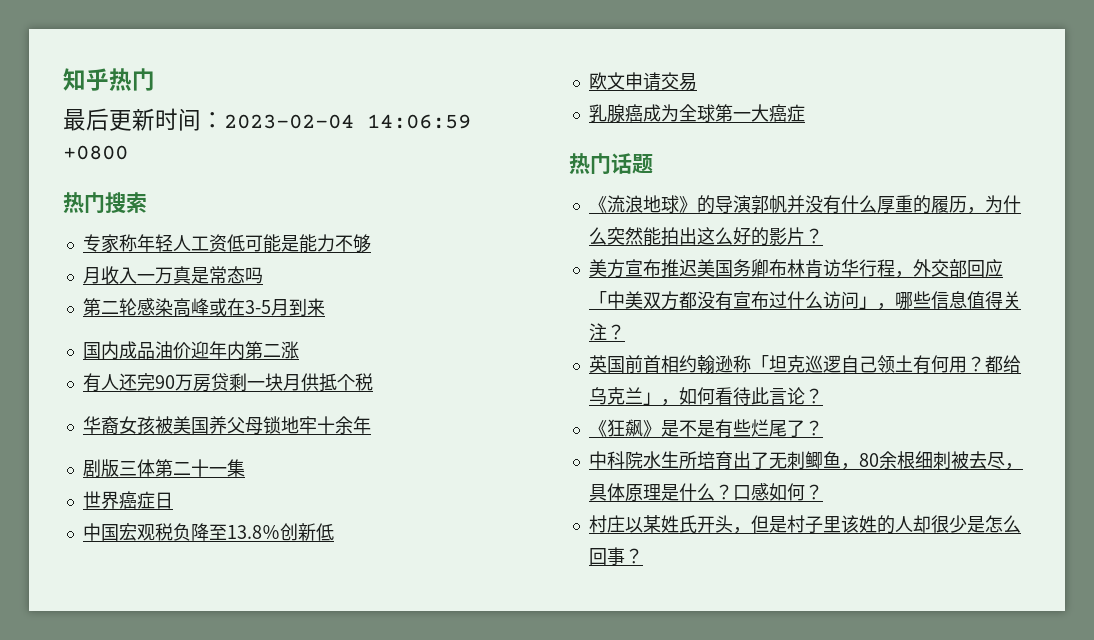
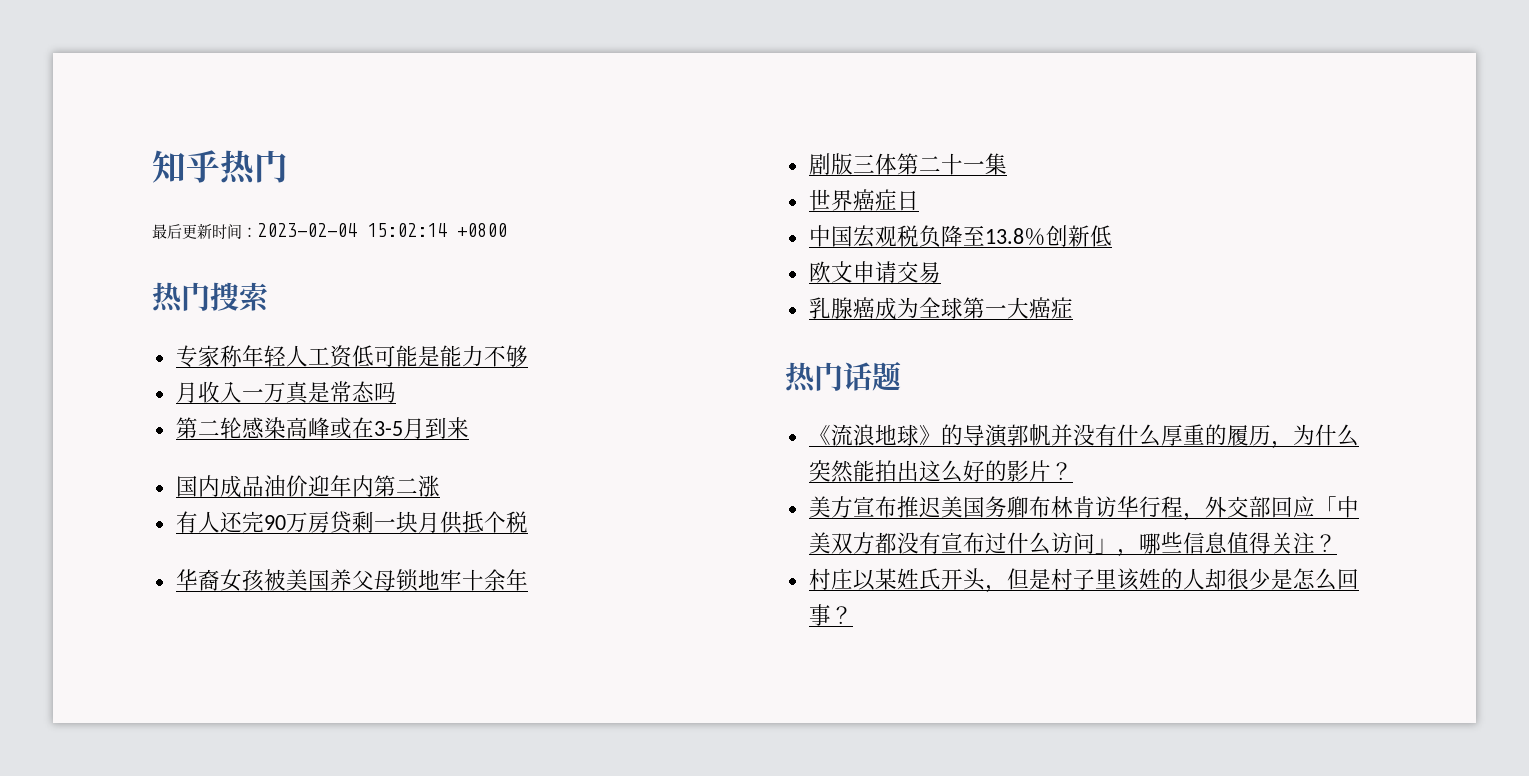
- 最后更新时间：2023-02-04 14:06:59 +0800
+ 最后更新时间：2023-02-04 15:02:14 +0800
- 英国前首相约翰逊称「坦克巡逻自己领土有何用？都给乌克兰」，如何看待此言论？
- 《狂飙》是不是有些烂尾了？
- 中科院水生所培育出了无刺鲫鱼，80余根细刺被去尽，具体原理是什么？口感如何？

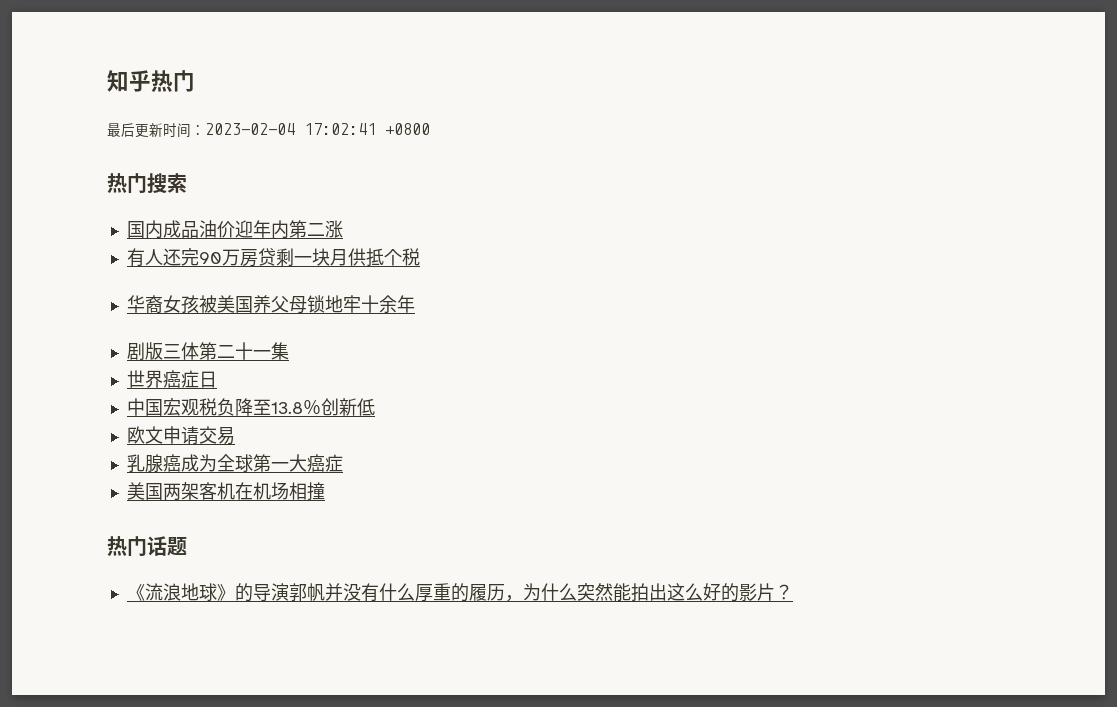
- 最后更新时间：2023-02-04 15:02:14 +0800
+ 最后更新时间：2023-02-04 17:02:41 +0800
- 专家称年轻人工资低可能是能力不够
- 月收入一万真是常态吗
- 第二轮感染高峰或在3-5月到来
+ 美国两架客机在机场相撞
- 美方宣布推迟美国务卿布林肯访华行程，外交部回应「中美双方都没有宣布过什么访问」，哪些信息值得关注？
- 村庄以某姓氏开头，但是村子里该姓的人却很少是怎么回事？

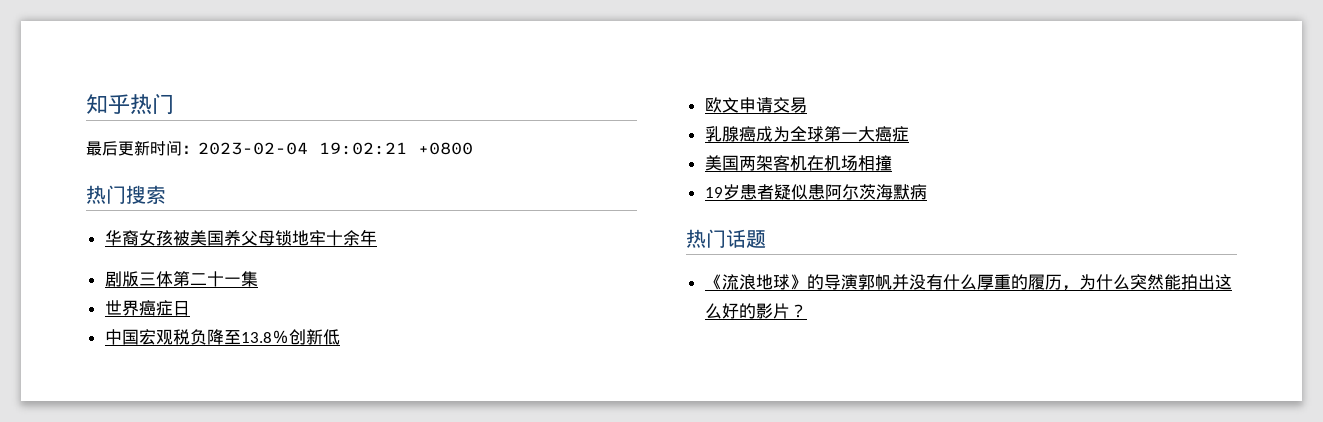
- 最后更新时间：2023-02-04 17:02:41 +0800
+ 最后更新时间：2023-02-04 19:02:21 +0800
- 国内成品油价迎年内第二涨
- 有人还完90万房贷剩一块月供抵个税
+ 19岁患者疑似患阿尔茨海默病

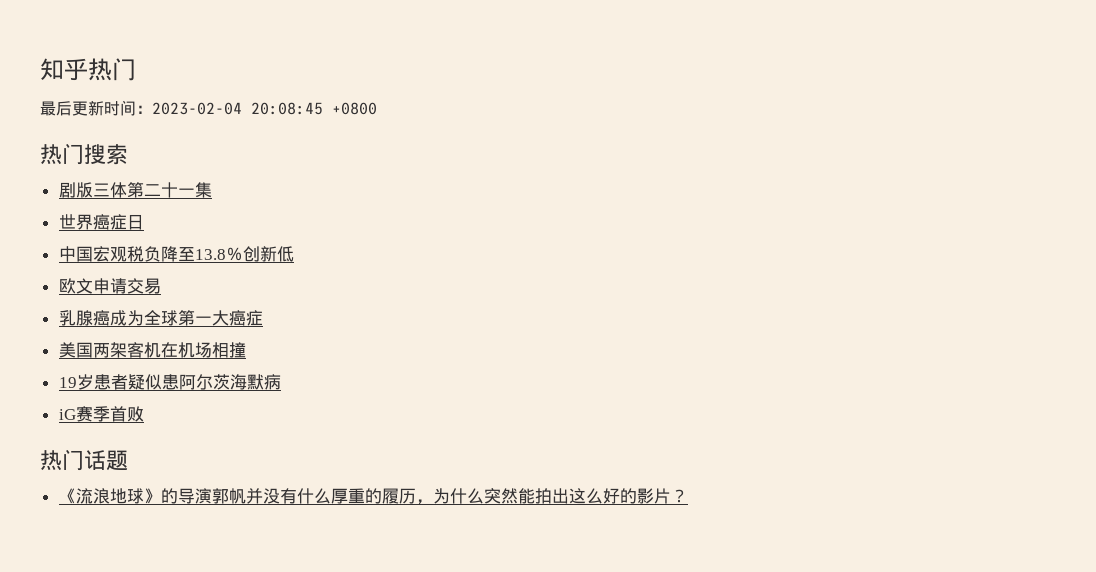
- 最后更新时间：2023-02-04 19:02:21 +0800
+ 最后更新时间：2023-02-04 20:08:45 +0800
- 华裔女孩被美国养父母锁地牢十余年
+ iG赛季首败

